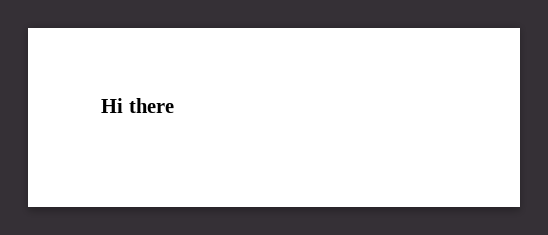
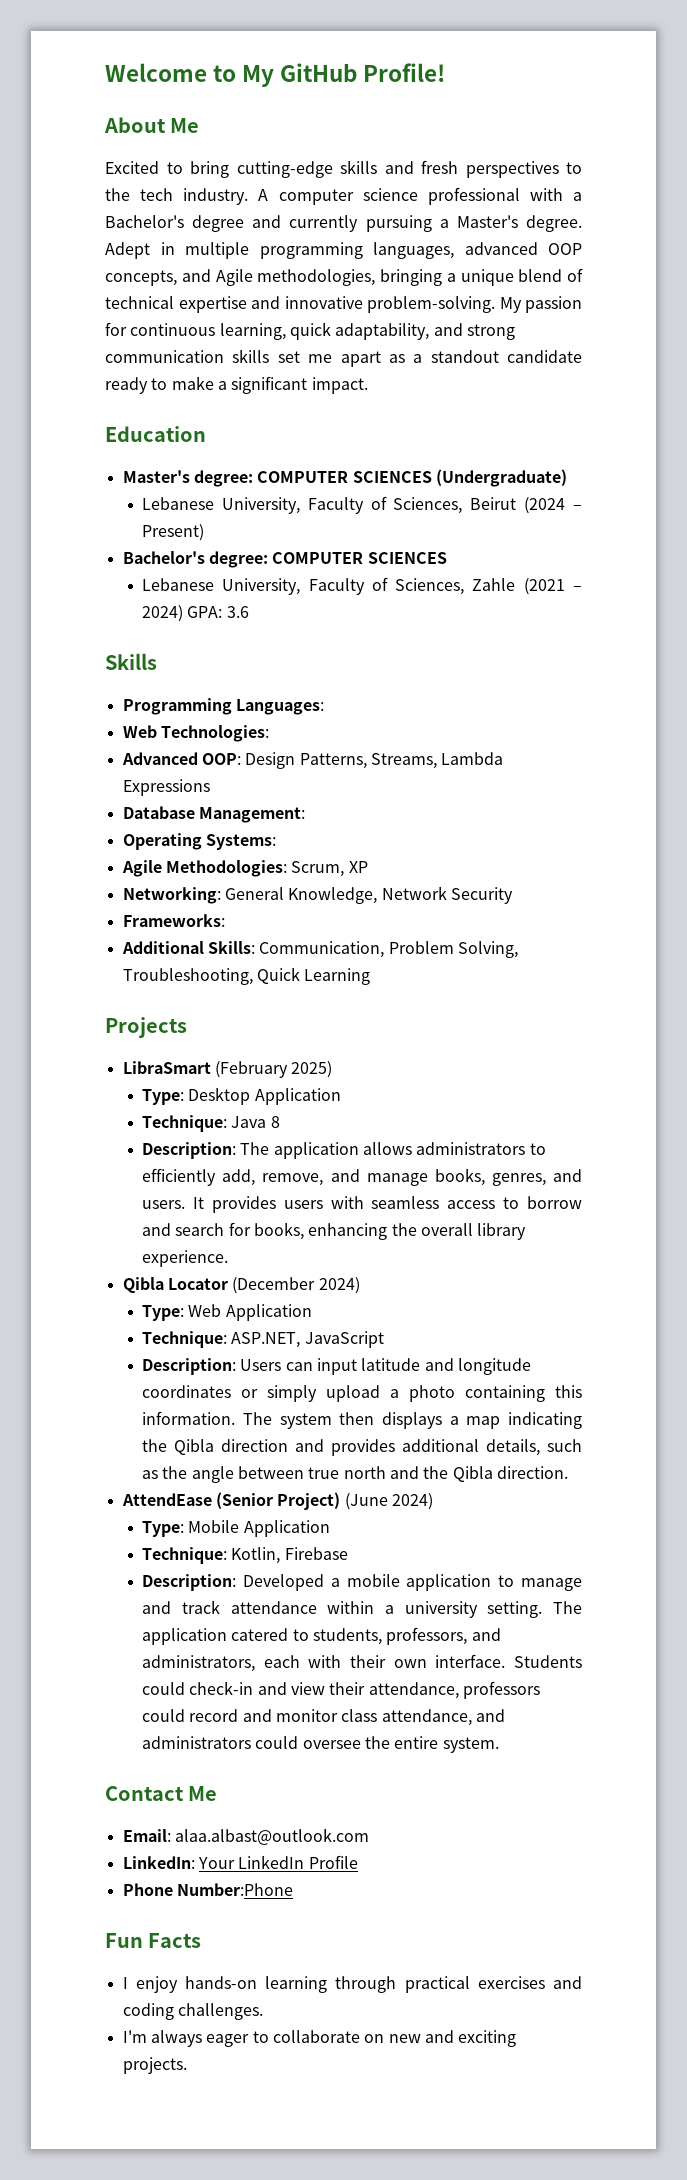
- Hi there
+ Welcome to My GitHub Profile!
+ About Me
+ Excited to bring cutting-edge skills and fresh perspectives to the tech industry. A computer science professional with a Bachelor's degree and currently pursuing a Master's degree. Adept in multiple programming languages, advanced OOP concepts, and Agile methodologies, bringing a unique blend of technical expertise and innovative problem-solving. My passion for continuous learning, quick adaptability, and strong communication skills set me apart as a standout candidate ready to make a significant impact.
+ Education
+ Master's degree: COMPUTER SCIENCES (Undergraduate)
+ Lebanese University, Faculty of Sciences, Beirut (2024 – Present)
+ Bachelor's degree: COMPUTER SCIENCES
+ Lebanese University, Faculty of Sciences, Zahle (2021 – 2024) GPA: 3.6
+ Skills
+ Programming Languages:
+ Web Technologies:
+ Advanced OOP: Design Patterns, Streams, Lambda Expressions
+ Database Management:
+ Operating Systems:
+ Agile Methodologies: Scrum, XP
+ Networking: General Knowledge, Network Security
+ Frameworks:
+ Additional Skills: Communication, Problem Solving, Troubleshooting, Quick Learning
+ Projects
+ LibraSmart (February 2025)
+ Type: Desktop Application
+ Technique: Java 8
+ Description: The application allows administrators to efficiently add, remove, and manage books, genres, and users. It provides users with seamless access to borrow and search for books, enhancing the overall library experience.
+ Qibla Locator (December 2024)
+ Type: Web Application
+ Technique: ASP.NET, JavaScript
+ Description: Users can input latitude and longitude coordinates or simply upload a photo containing this information. The system then displays a map indicating the Qibla direction and provides additional details, such as the angle between true north and the Qibla direction.
+ AttendEase (Senior Project) (June 2024)
+ Type: Mobile Application
+ Technique: Kotlin, Firebase
+ Description: Developed a mobile application to manage and track attendance within a university setting. The application catered to students, professors, and administrators, each with their own interface. Students could check-in and view their attendance, professors could record and monitor class attendance, and administrators could oversee the entire system.
+ Contact Me
+ Email: alaa.albast@outlook.com
+ LinkedIn: Your LinkedIn Profile
+ Phone Number:Phone
+ Fun Facts
+ I enjoy hands-on learning through practical exercises and coding challenges.
+ I'm always eager to collaborate on new and exciting projects.

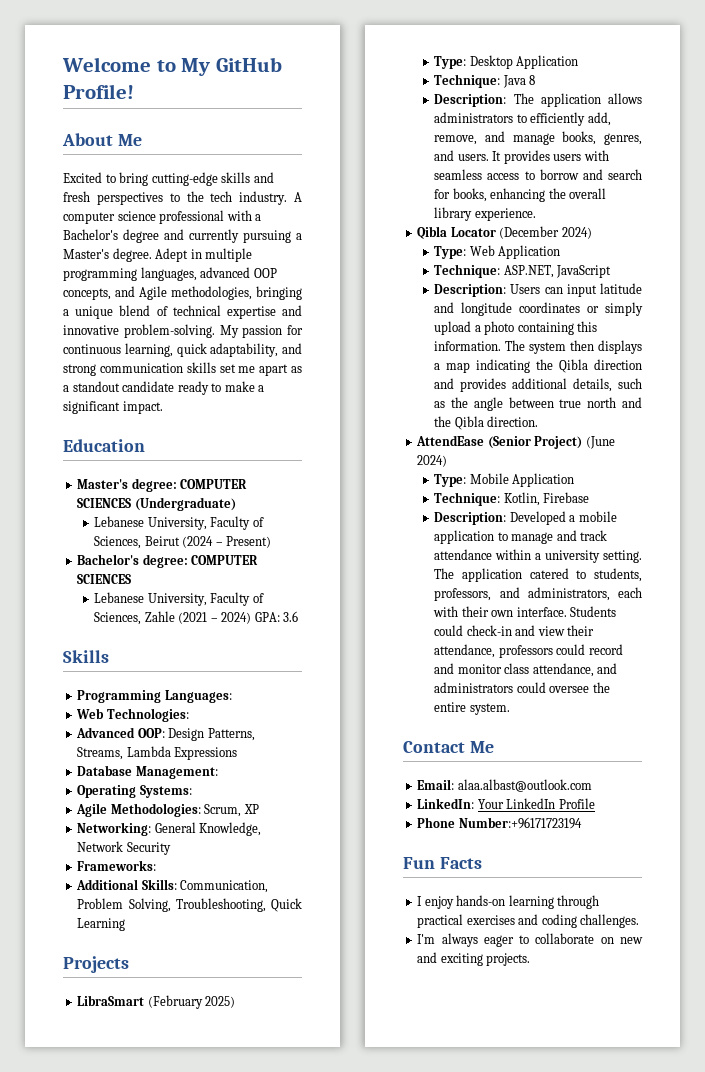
- Phone Number:Phone
+ Phone Number:+96171723194

